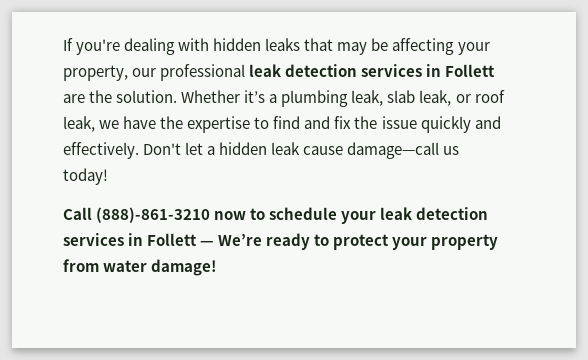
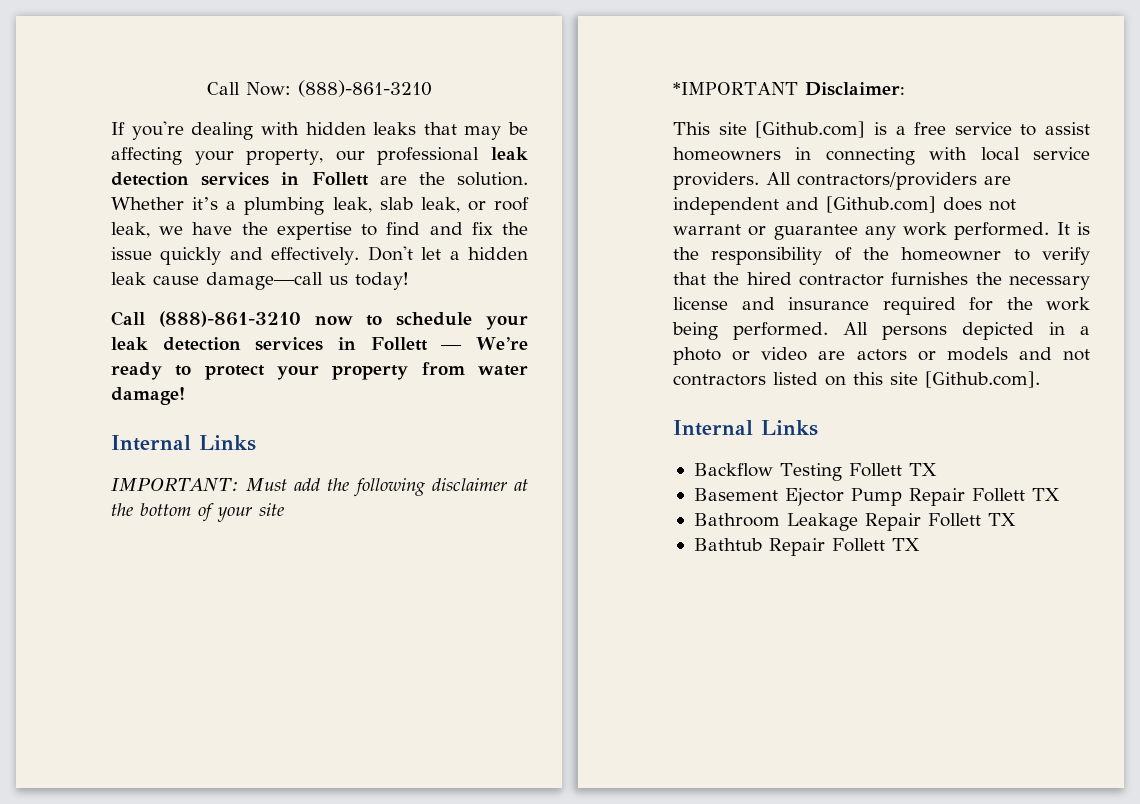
+ Call Now: (888)-861-3210
  Call (888)-861-3210 now to schedule your leak detection services in Follett — We’re ready to protect your property from water damage!
+ Internal Links
+ IMPORTANT: Must add the following disclaimer at the bottom of your site
+ *IMPORTANT Disclaimer:
+ This site [Github.com] is a free service to assist homeowners in connecting with local service providers. All contractors/providers are independent and [Github.com] does not warrant or guarantee any work performed. It is the responsibility of the homeowner to verify that the hired contractor furnishes the necessary license and insurance required for the work being performed. All persons depicted in a photo or video are actors or models and not contractors listed on this site [Github.com].
+ Internal Links
+ Backflow Testing Follett TX
+ Basement Ejector Pump Repair Follett TX
+ Bathroom Leakage Repair Follett TX
+ Bathtub Repair Follett TX

